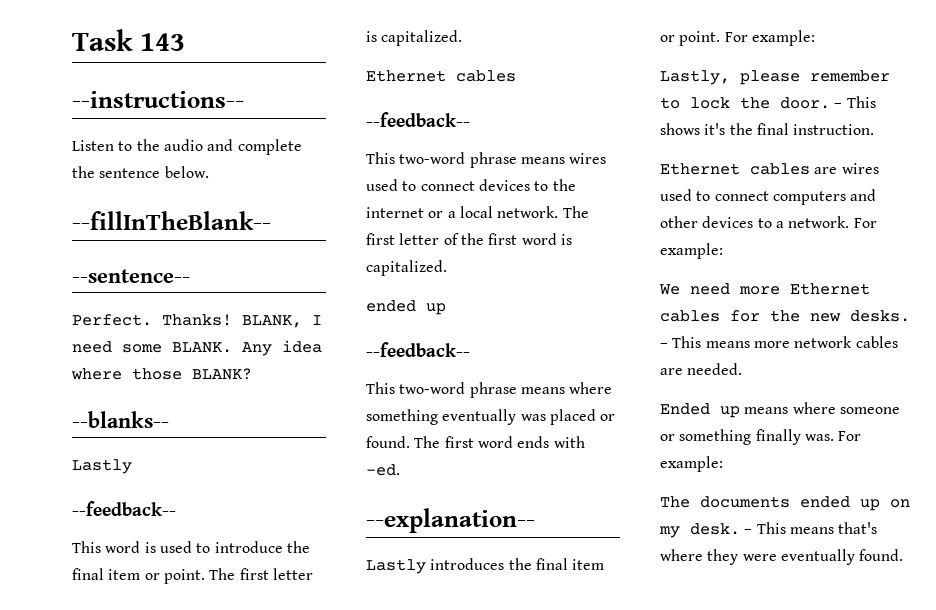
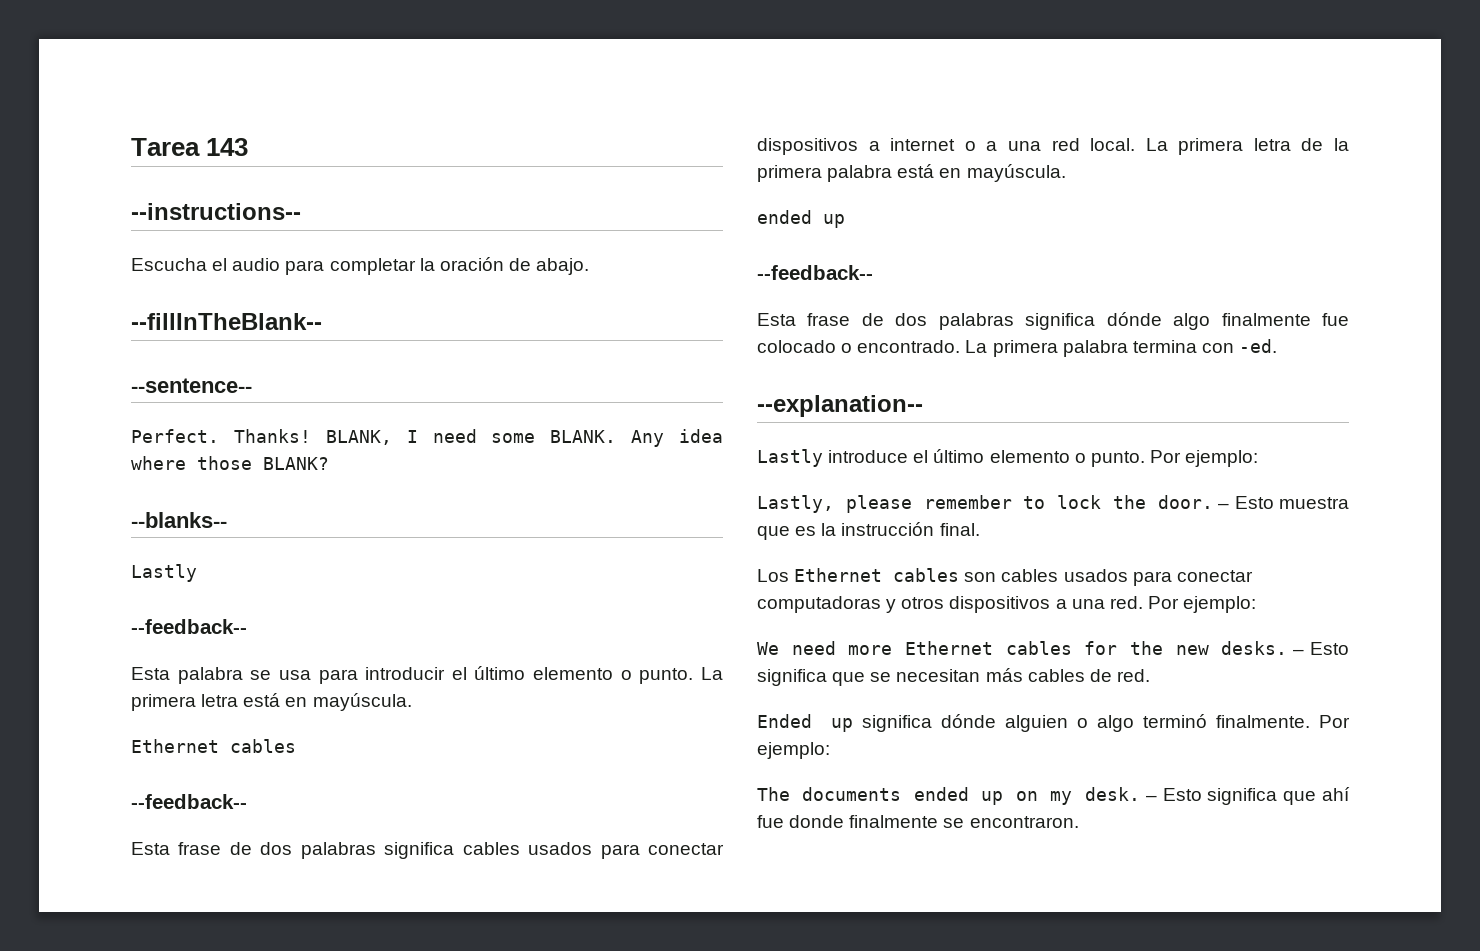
- Task 143
+ Tarea 143
- Listen to the audio and complete the sentence below.
+ Escucha el audio para completar la oración de abajo.
- This word is used to introduce the final item or point. The first letter is capitalized.
+ Esta palabra se usa para introducir el último elemento o punto. La primera letra está en mayúscula.
  Ethernet cables
  --feedback--
- This two-word phrase means wires used to connect devices to the internet or a local network. The first letter of the first word is capitalized.
+ Esta frase de dos palabras significa cables usados para conectar dispositivos a internet o a una red local. La primera letra de la primera palabra está en mayúscula.
  ended up
  --feedback--
- This two-word phrase means where something eventually was placed or found. The first word ends with -ed.
+ Esta frase de dos palabras significa dónde algo finalmente fue colocado o encontrado. La primera palabra termina con -ed.
  --explanation--
- Lastly introduces the final item or point. For example:
+ Lastly introduce el último elemento o punto. Por ejemplo:
- – This shows it's the final instruction.
- Ethernet cables are wires used to connect computers and other devices to a network. For example:
+ – Esto muestra que es la instrucción final.
+ Los Ethernet cables son cables usados para conectar computadoras y otros dispositivos a una red. Por ejemplo:
- – This means more network cables are needed.
- Ended up means where someone or something finally was. For example:
+ – Esto significa que se necesitan más cables de red.
+ Ended up significa dónde alguien o algo terminó finalmente. Por ejemplo:
- – This means that's where they were eventually found.
+ – Esto significa que ahí fue donde finalmente se encontraron.

